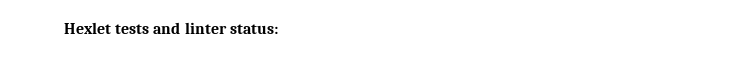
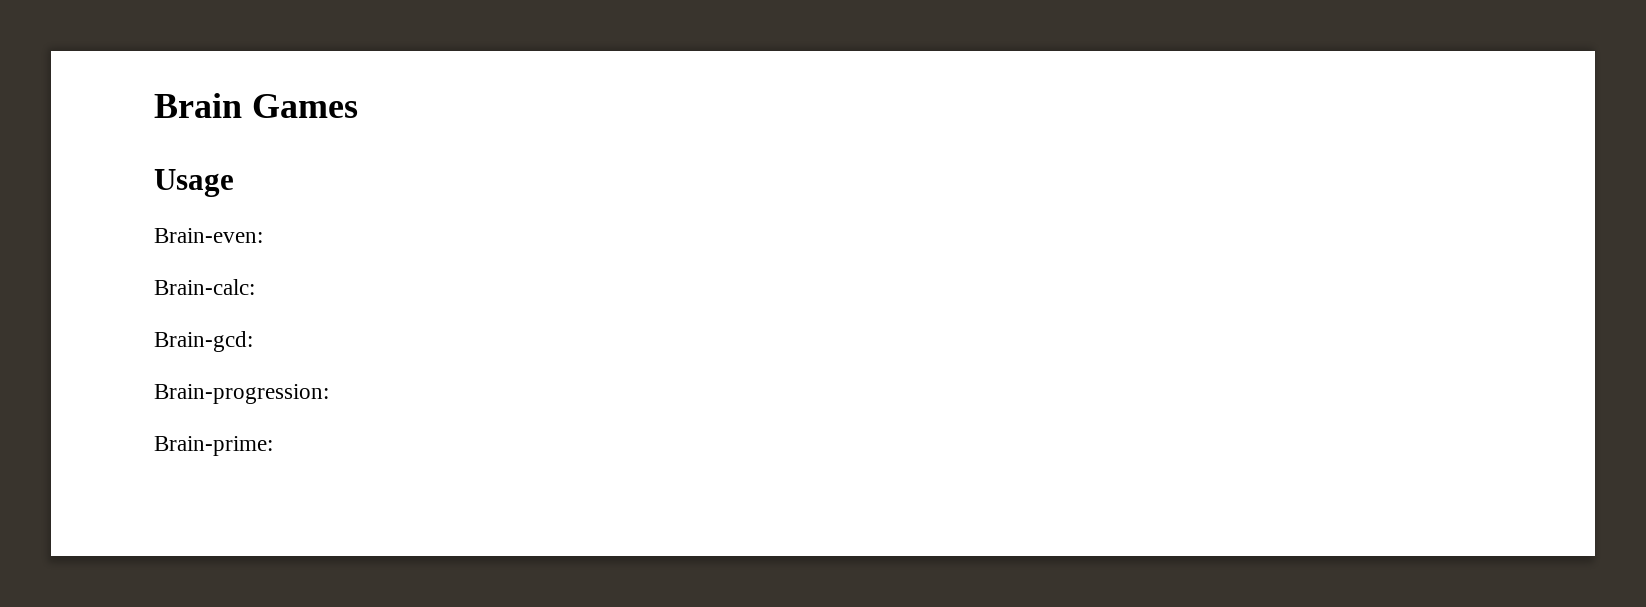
- Hexlet tests and linter status:
+ Brain Games
+ Usage
+ Brain-even:
+ Brain-calc:
+ Brain-gcd:
+ Brain-progression:
+ Brain-prime:

